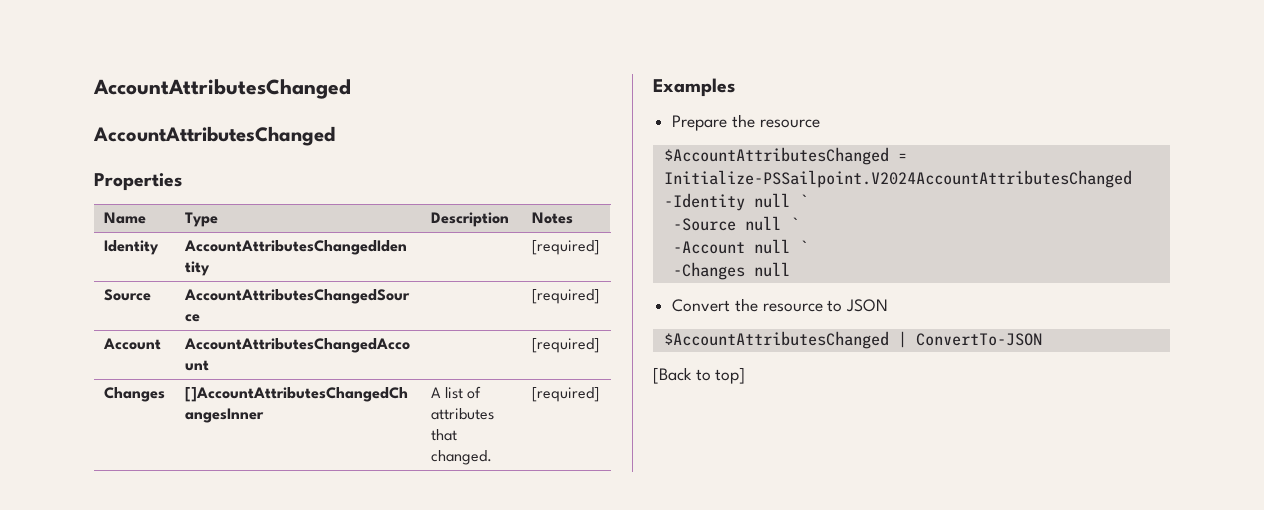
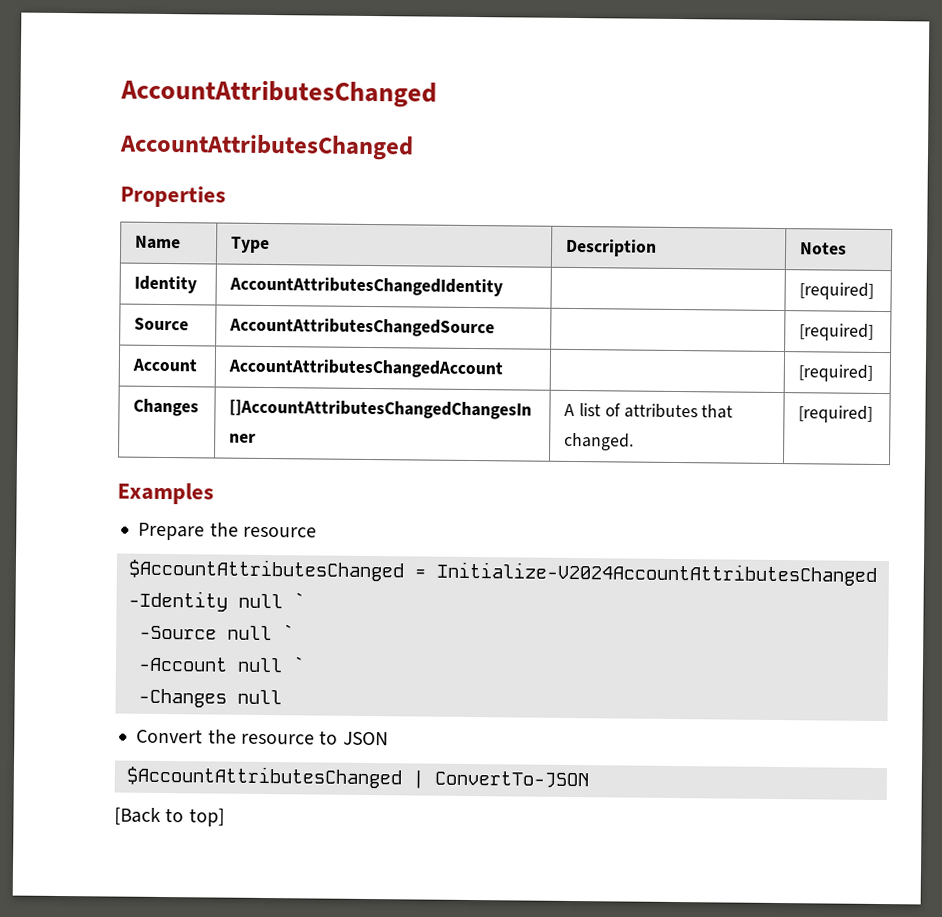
- $AccountAttributesChanged = Initialize-PSSailpoint.V2024AccountAttributesChanged -Identity null `
+ $AccountAttributesChanged = Initialize-V2024AccountAttributesChanged -Identity null `

